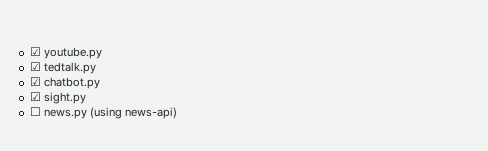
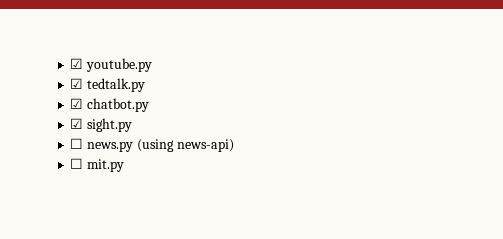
+ ☐ mit.py

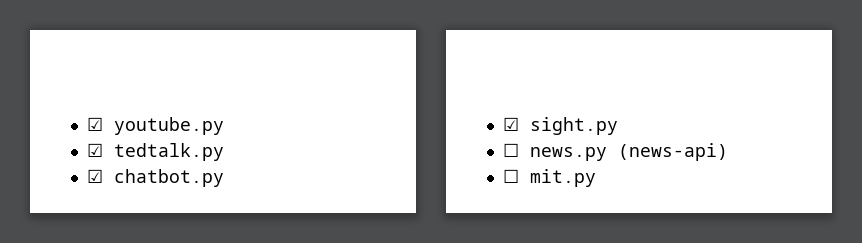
- ☐ news.py (using news-api)
+ ☐ news.py (news-api)

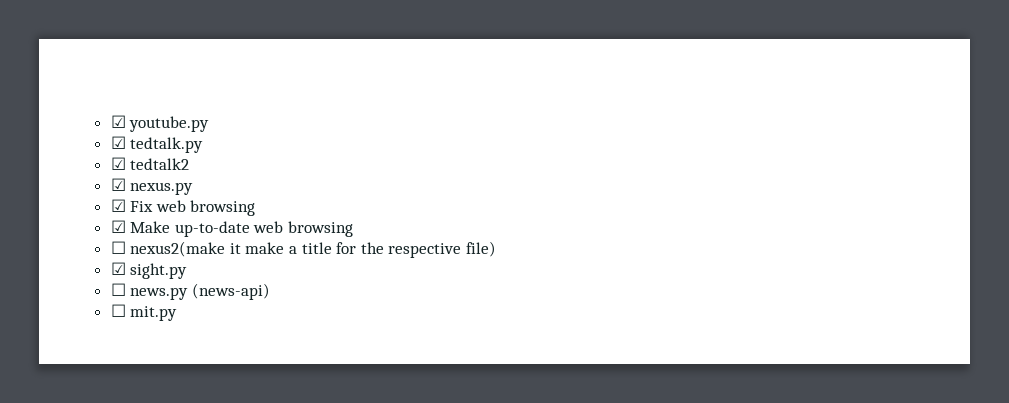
- ☑ chatbot.py
+ ☑ tedtalk2
+ ☑ nexus.py
+ ☑ Fix web browsing
+ ☑ Make up-to-date web browsing
+ ☐ nexus2(make it make a title for the respective file)

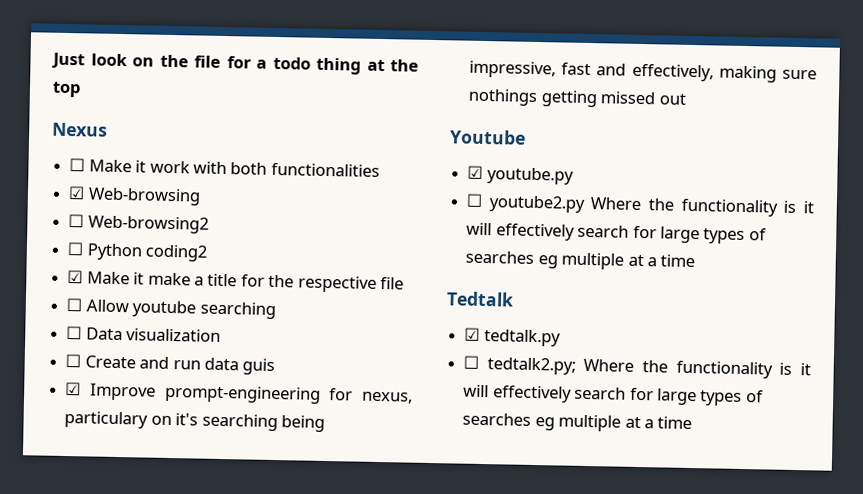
+ Just look on the file for a todo thing at the top
+ Nexus
+ ☐ Make it work with both functionalities
+ ☑ Web-browsing
+ ☐ Web-browsing2
+ ☐ Python coding2
+ ☑ Make it make a title for the respective file
+ ☐ Allow youtube searching
+ ☐ Data visualization
+ ☐ Create and run data guis
+ ☑ Improve prompt-engineering for nexus, particulary on it's searching being impressive, fast and effectively, making sure nothings getting missed out
+ Youtube
  ☑ youtube.py
+ ☐ youtube2.py Where the functionality is it will effectively search for large types of searches eg multiple at a time
+ Tedtalk
  ☑ tedtalk.py
- ☑ tedtalk2
- ☑ nexus.py
- ☑ Fix web browsing
- ☑ Make up-to-date web browsing
- ☐ nexus2(make it make a title for the respective file)
- ☑ sight.py
- ☐ news.py (news-api)
- ☐ mit.py
+ ☐ tedtalk2.py; Where the functionality is it will effectively search for large types of searches eg multiple at a time

